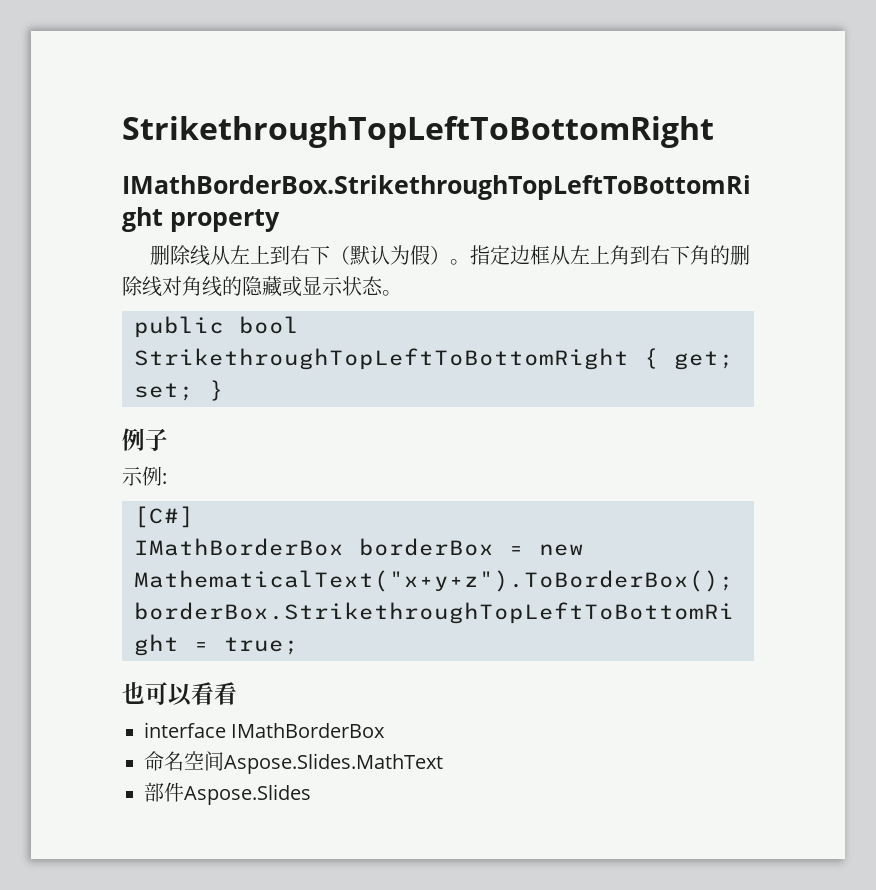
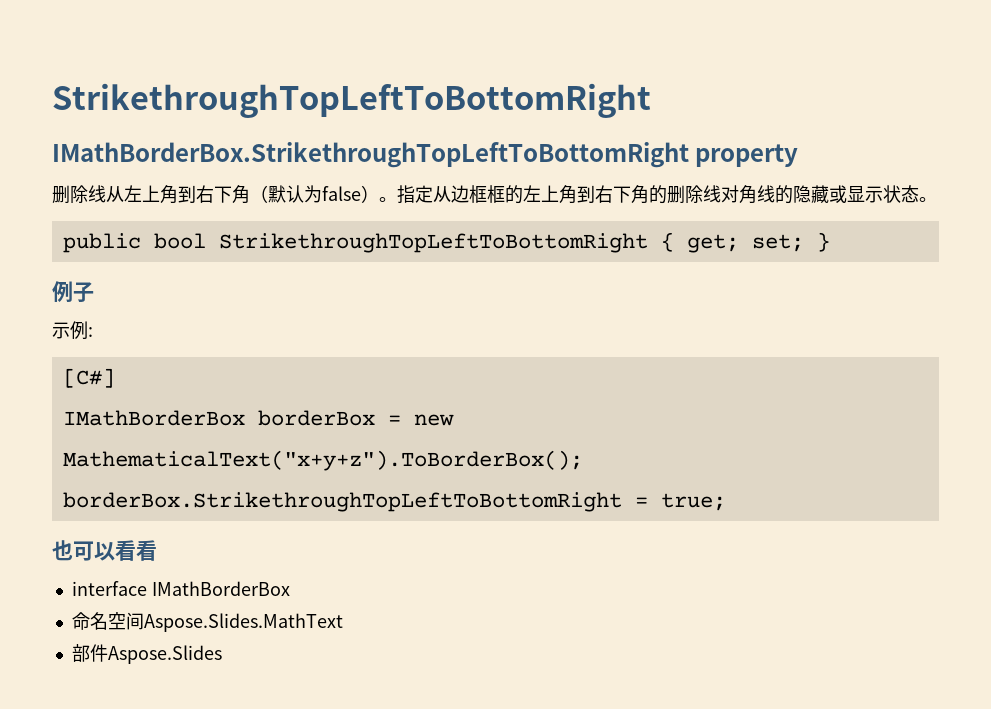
- 删除线从左上到右下（默认为假）。
+ 删除线从左上角到右下角（默认为false）。
- 指定边框从左上角到右下角的删除线对角线的隐藏或显示状态。
+ 指定从边框框的左上角到右下角的删除线对角线的隐藏或显示状态。

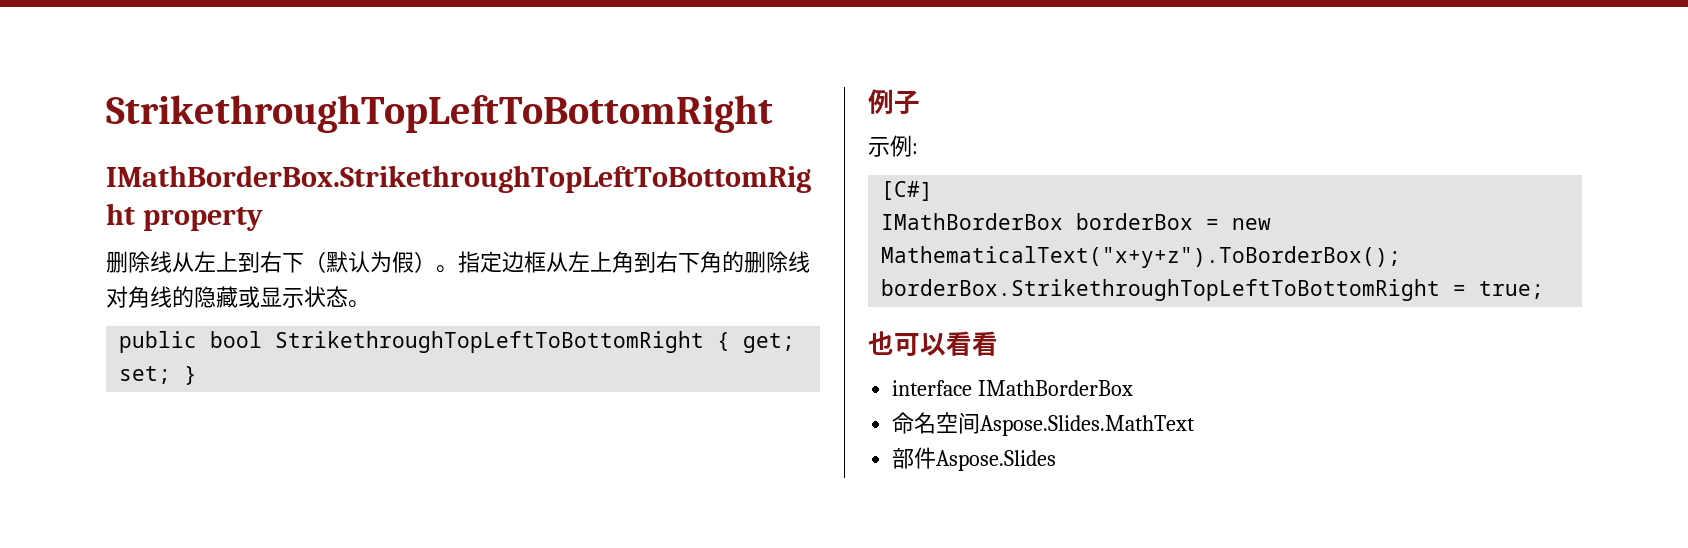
- 删除线从左上角到右下角（默认为false）。
+ 删除线从左上到右下（默认为假）。
- 指定从边框框的左上角到右下角的删除线对角线的隐藏或显示状态。
+ 指定边框从左上角到右下角的删除线对角线的隐藏或显示状态。

